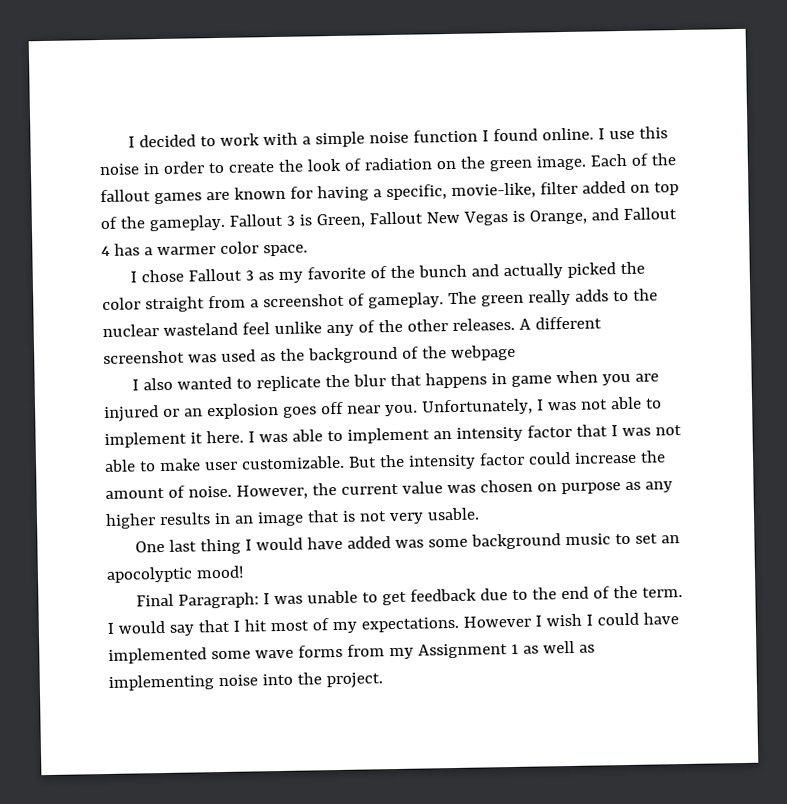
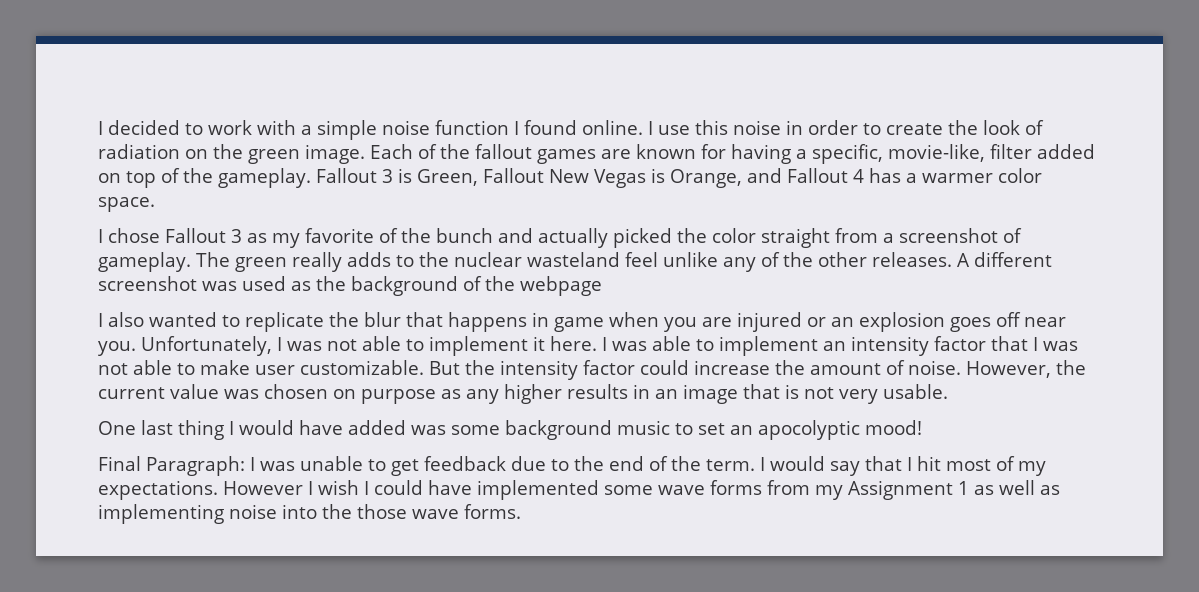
- However I wish I could have implemented some wave forms from my Assignment 1 as well as implementing noise into the project.
+ However I wish I could have implemented some wave forms from my Assignment 1 as well as implementing noise into the those wave forms.

